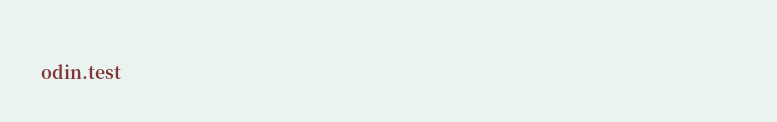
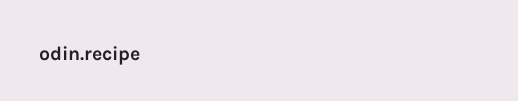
- odin.test
+ odin.recipe

